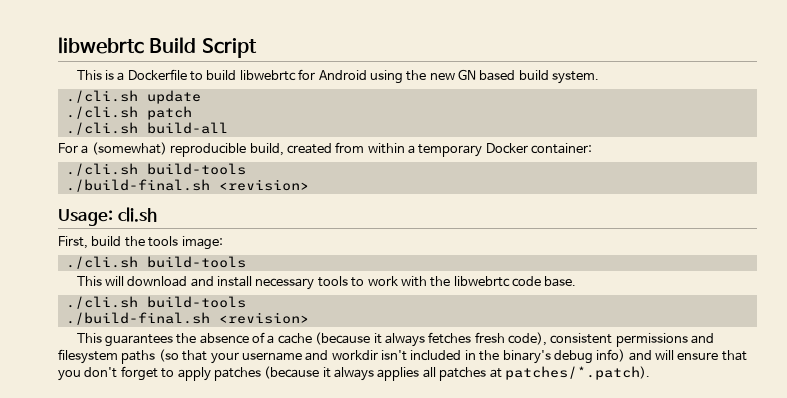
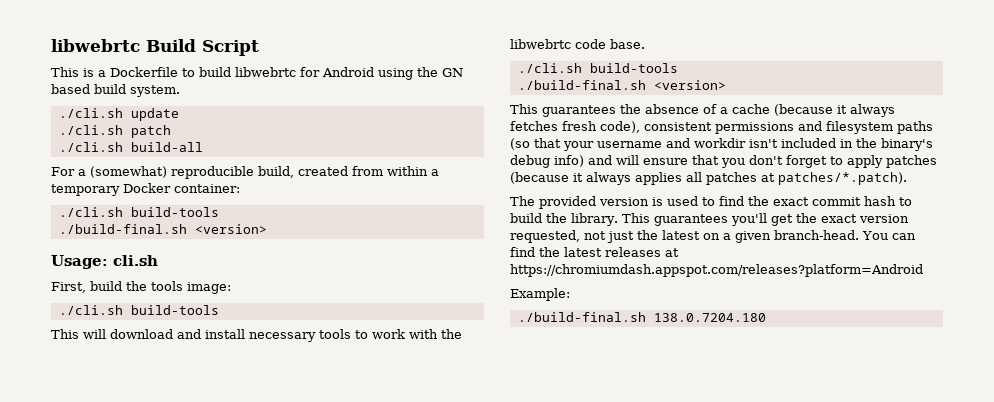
- This is a Dockerfile to build libwebrtc for Android using the new GN based build system.
+ This is a Dockerfile to build libwebrtc for Android using the GN based build system.
  For a (somewhat) reproducible build, created from within a temporary Docker container:
  ./cli.sh build-tools
- ./build-final.sh <revision>
+ ./build-final.sh <version>
  This will download and install necessary tools to work with the libwebrtc code base.
  ./cli.sh build-tools
- ./build-final.sh <revision>
+ ./build-final.sh <version>
+ The provided version is used to find the exact commit hash to build the library. This guarantees you'll get the exact version requested, not just the latest on a given branch-head. You can find the latest releases at https://chromiumdash.appspot.com/releases?platform=Android
+ Example:
+ ./build-final.sh 138.0.7204.180

